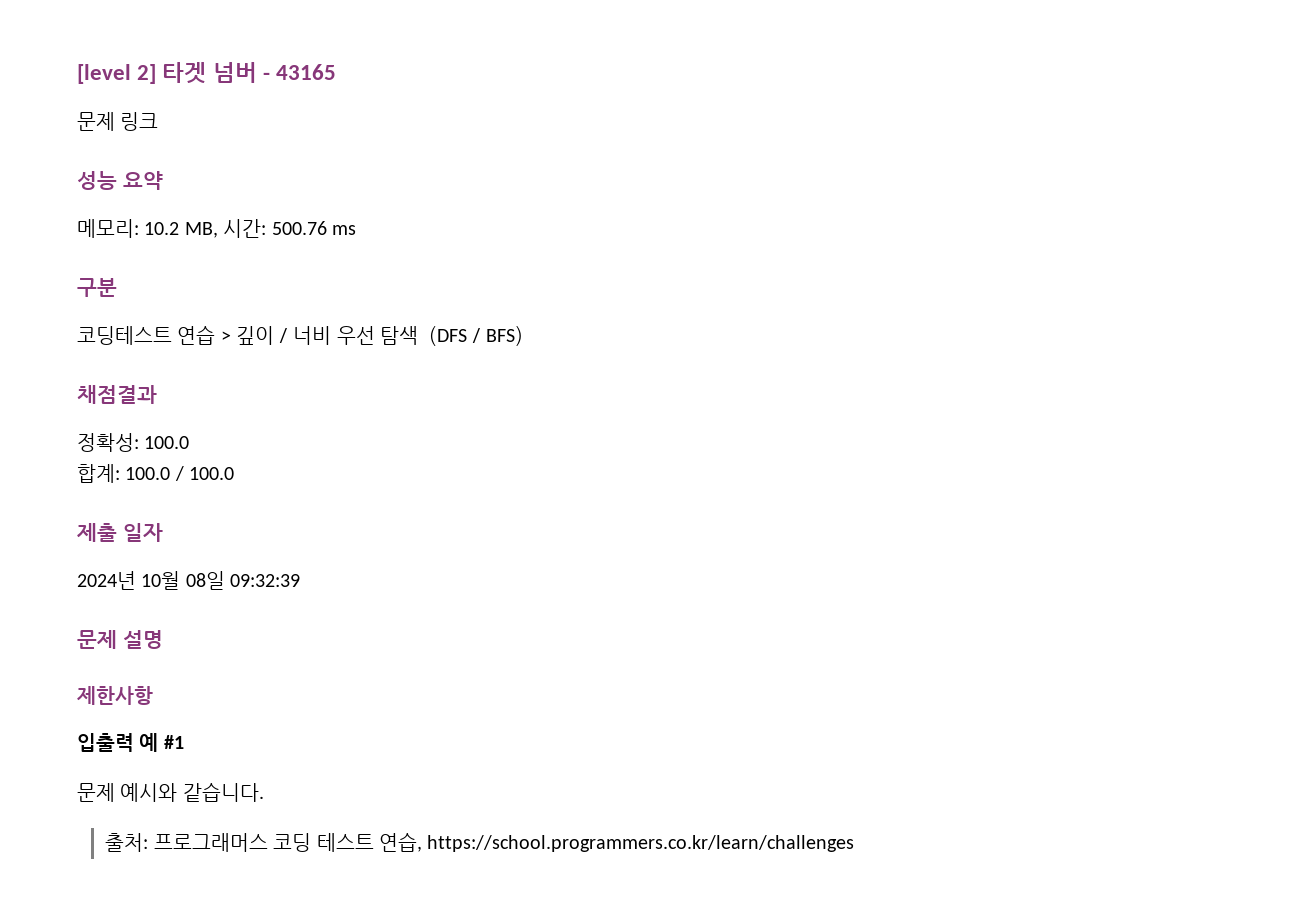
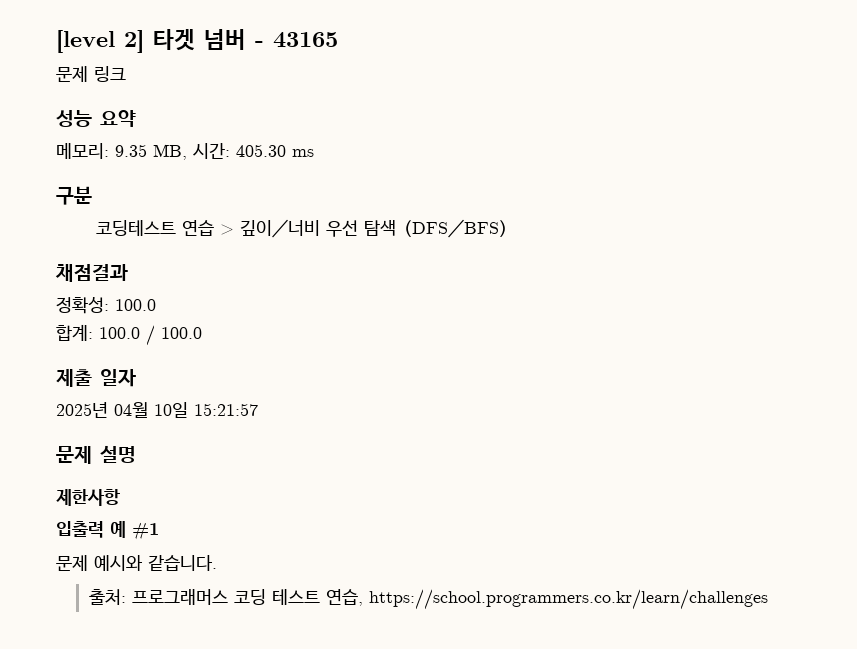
- 메모리: 10.2 MB, 시간: 500.76 ms
+ 메모리: 9.35 MB, 시간: 405.30 ms
- 2024년 10월 08일 09:32:39
+ 2025년 04월 10일 15:21:57

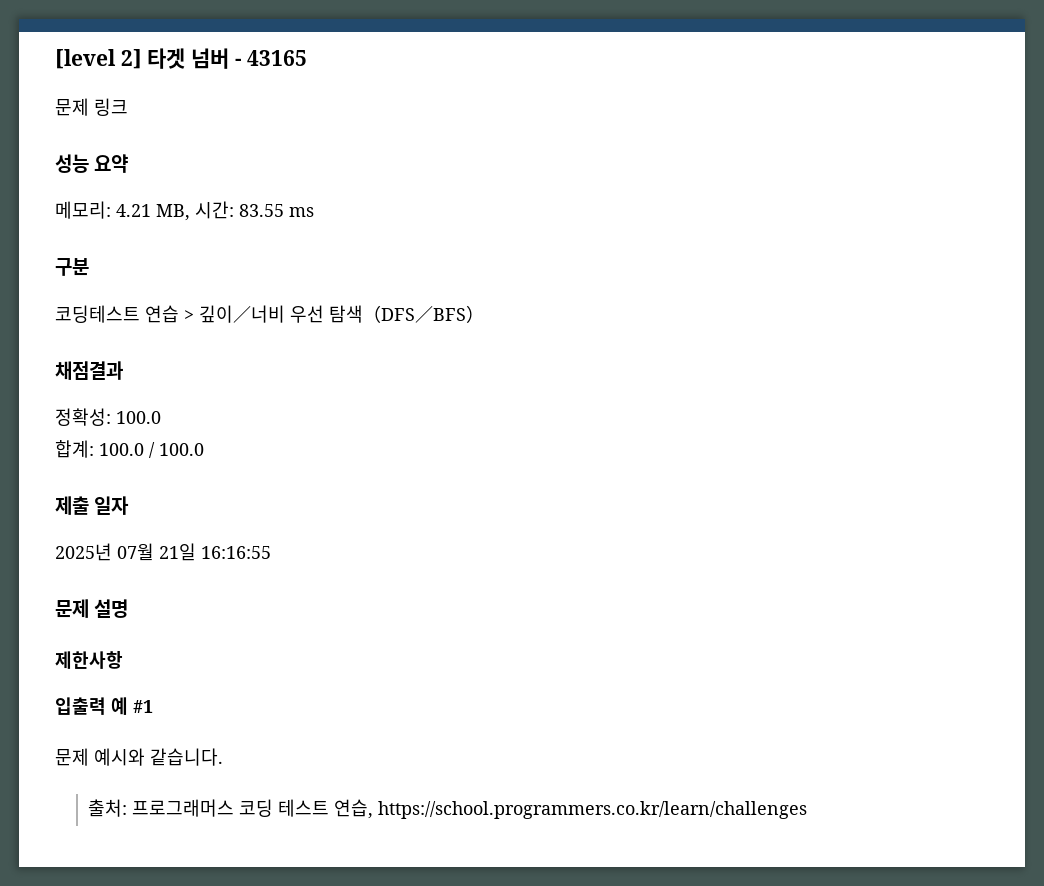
- 메모리: 9.35 MB, 시간: 405.30 ms
+ 메모리: 4.21 MB, 시간: 83.55 ms
- 2025년 04월 10일 15:21:57
+ 2025년 07월 21일 16:16:55

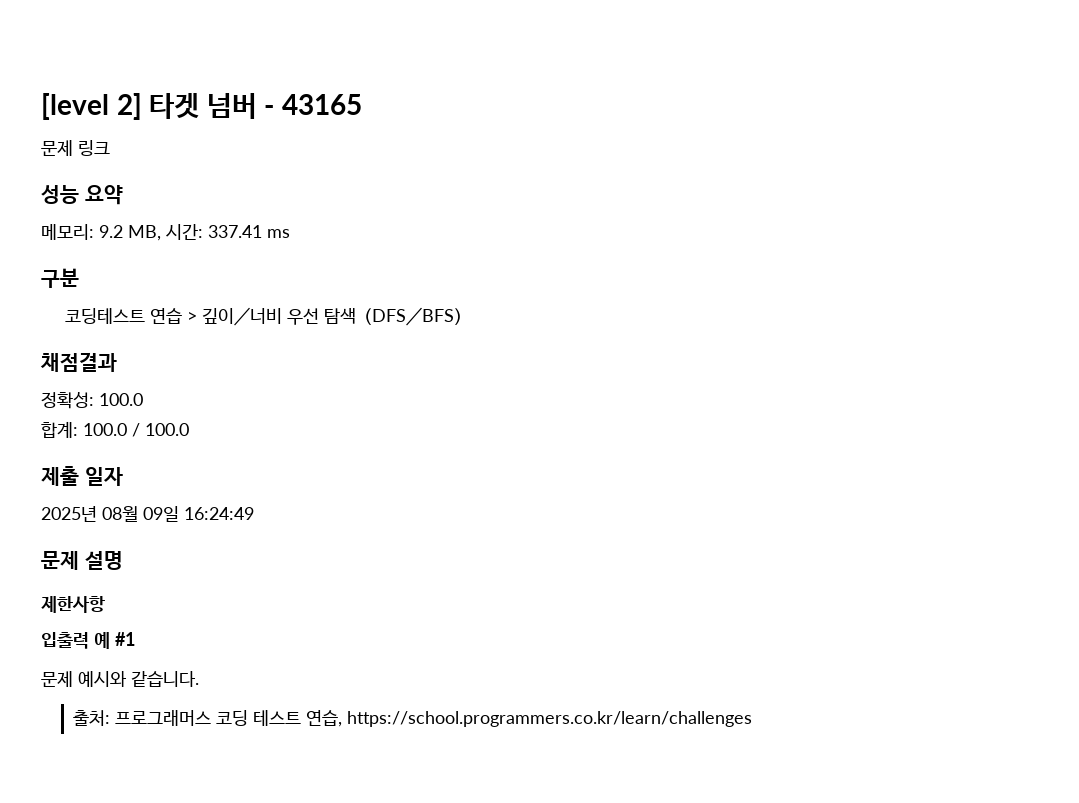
- 메모리: 4.21 MB, 시간: 83.55 ms
+ 메모리: 9.2 MB, 시간: 337.41 ms
- 2025년 07월 21일 16:16:55
+ 2025년 08월 09일 16:24:49

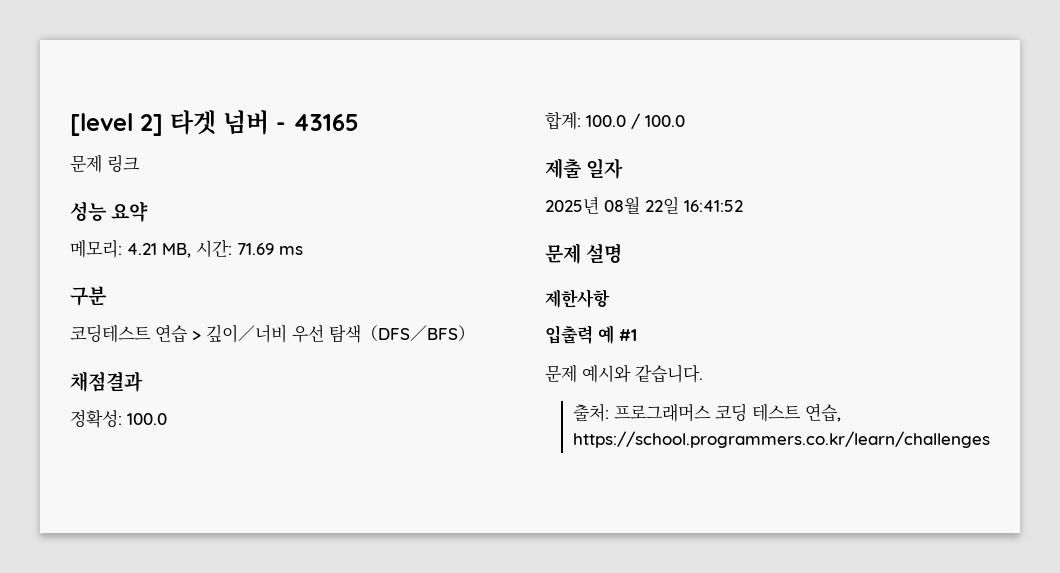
- 메모리: 9.2 MB, 시간: 337.41 ms
+ 메모리: 4.21 MB, 시간: 71.69 ms
- 2025년 08월 09일 16:24:49
+ 2025년 08월 22일 16:41:52

